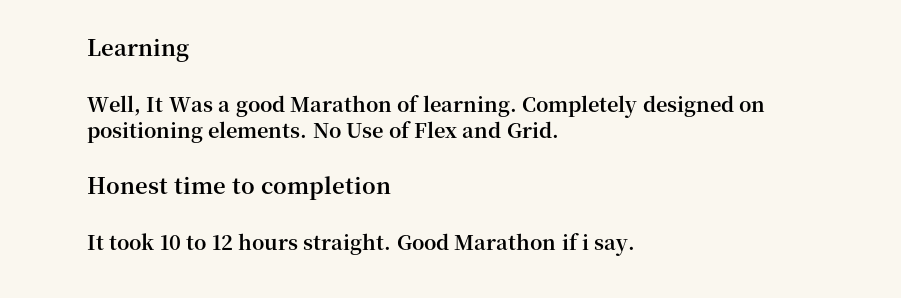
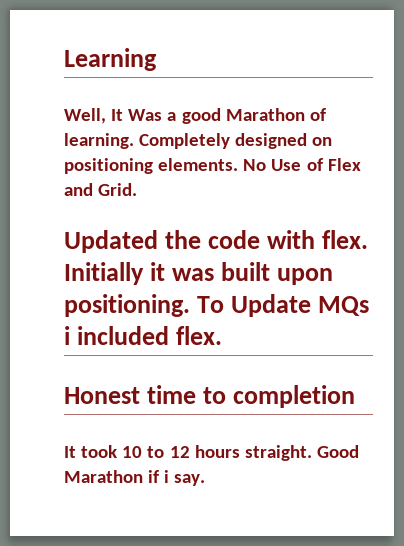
+ Updated the code with flex. Initially it was built upon positioning. To Update MQs i included flex.

